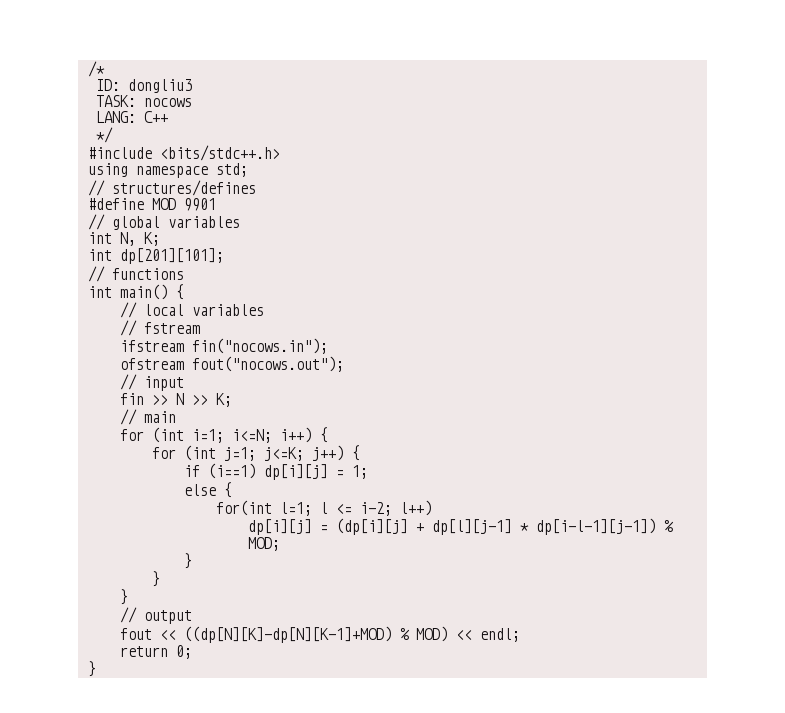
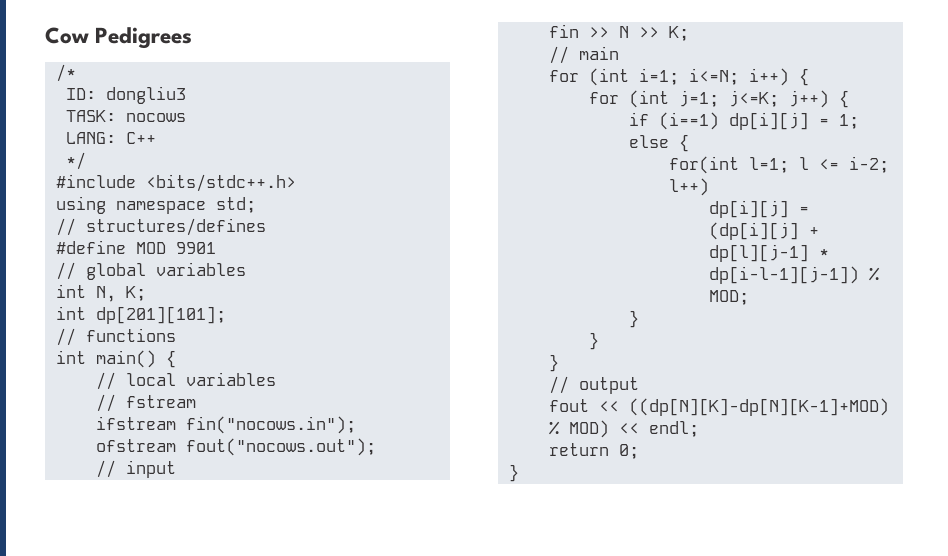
+ Cow Pedigrees

